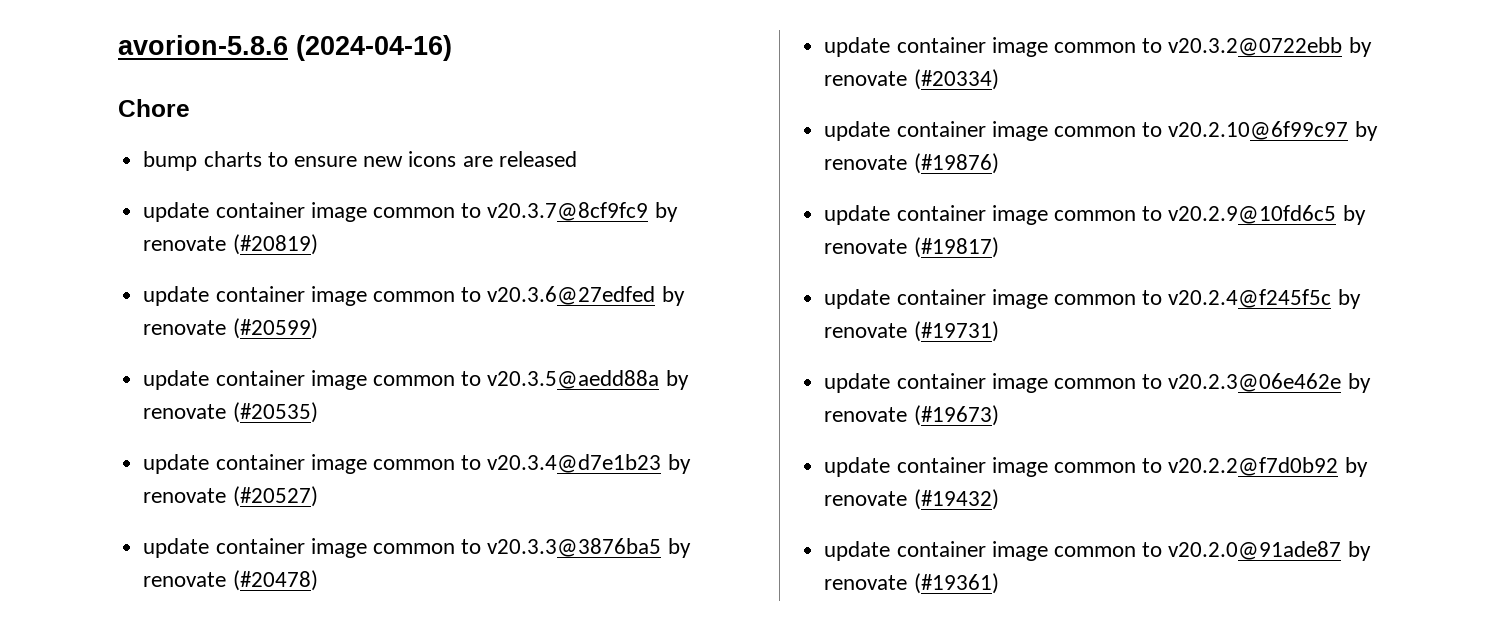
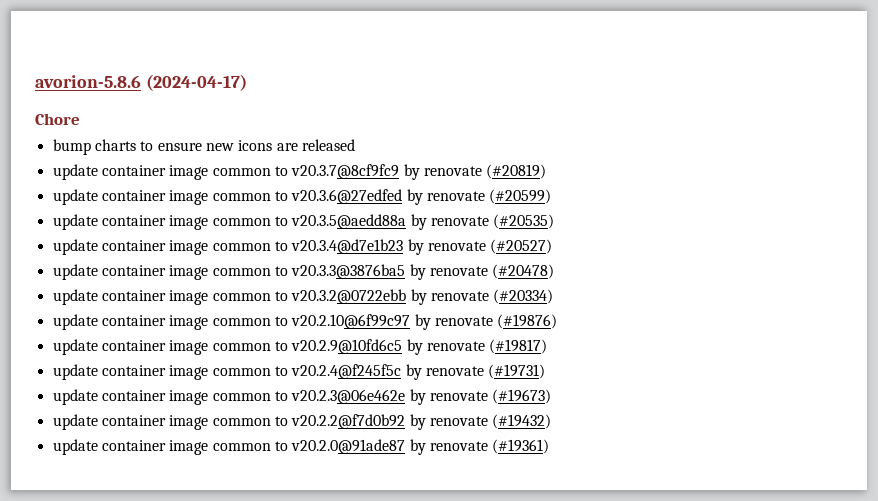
- avorion-5.8.6 (2024-04-16)
+ avorion-5.8.6 (2024-04-17)

